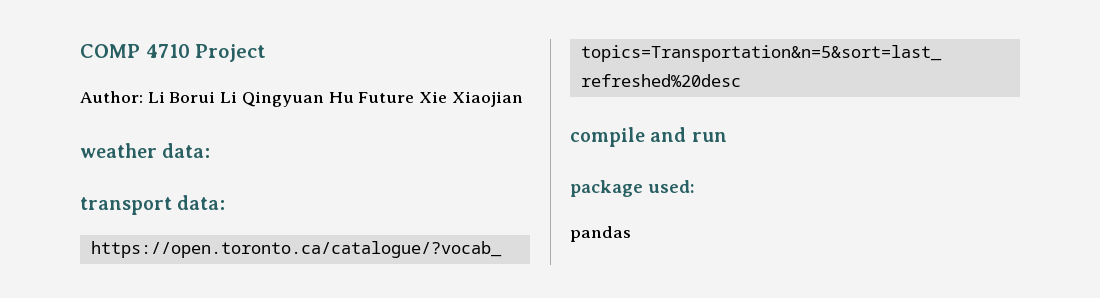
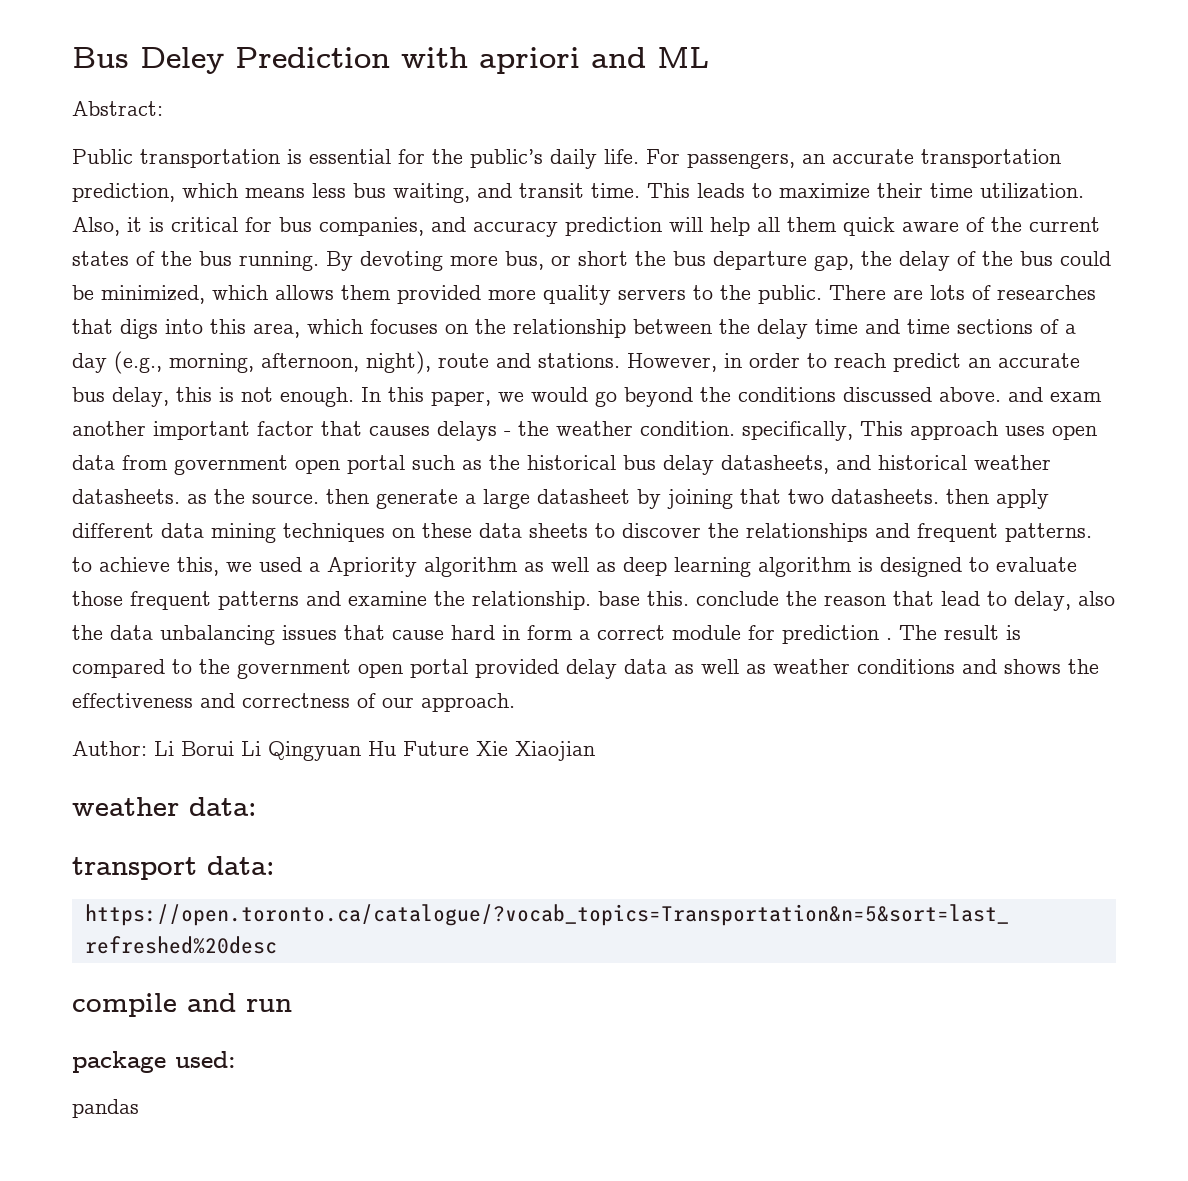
- COMP 4710 Project
+ Bus Deley Prediction with apriori and ML
+ Abstract:
+ Public transportation is essential for the public’s daily life. For passengers, an accurate transportation prediction, which means less bus waiting, and transit time. This leads to maximize their time utilization. Also, it is critical for bus companies, and accuracy prediction will help all them quick aware of the current states of the bus running. By devoting more bus, or short the bus departure gap, the delay of the bus could be minimized, which allows them provided more quality servers to the public. There are lots of researches that digs into this area, which focuses on the relationship between the delay time and time sections of a day (e.g., morning, afternoon, night), route and stations. However, in order to reach predict an accurate bus delay, this is not enough. In this paper, we would go beyond the conditions discussed above. and exam another important factor that causes delays - the weather condition. specifically, This approach uses open data from government open portal such as the historical bus delay datasheets, and historical weather datasheets. as the source. then generate a large datasheet by joining that two datasheets. then apply different data mining techniques on these data sheets to discover the relationships and frequent patterns. to achieve this, we used a Apriority algorithm as well as deep learning algorithm is designed to evaluate those frequent patterns and examine the relationship. base this. conclude the reason that lead to delay, also the data unbalancing issues that cause hard in form a correct module for prediction . The result is compared to the government open portal provided delay data as well as weather conditions and shows the effectiveness and correctness of our approach.

